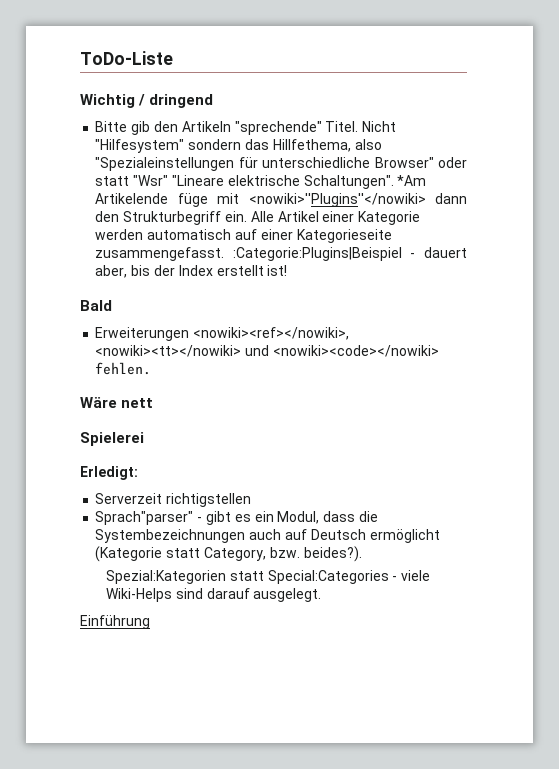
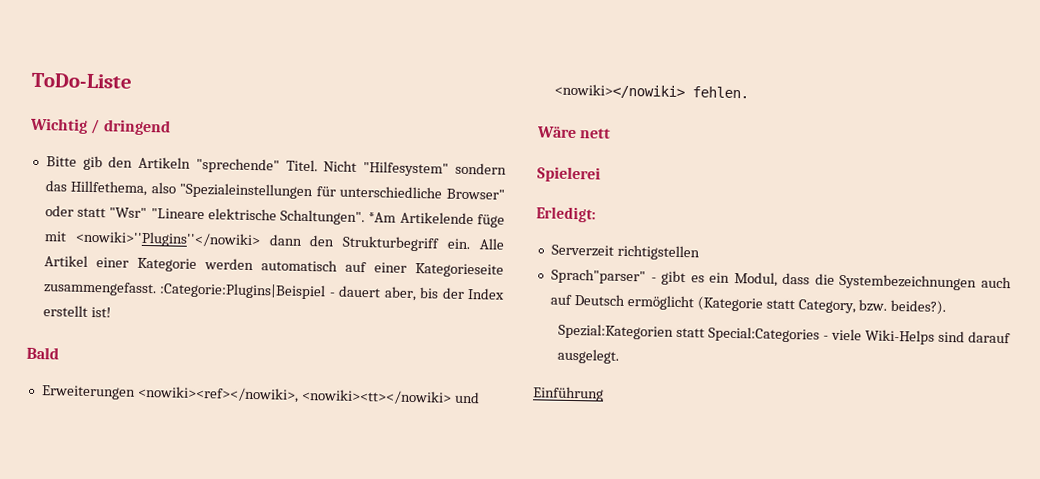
- Erweiterungen <nowiki><ref></nowiki>, <nowiki><tt></nowiki> und <nowiki><code></nowiki> fehlen.
+ Erweiterungen <nowiki><ref></nowiki>, <nowiki><tt></nowiki> und <nowiki></nowiki> fehlen.

